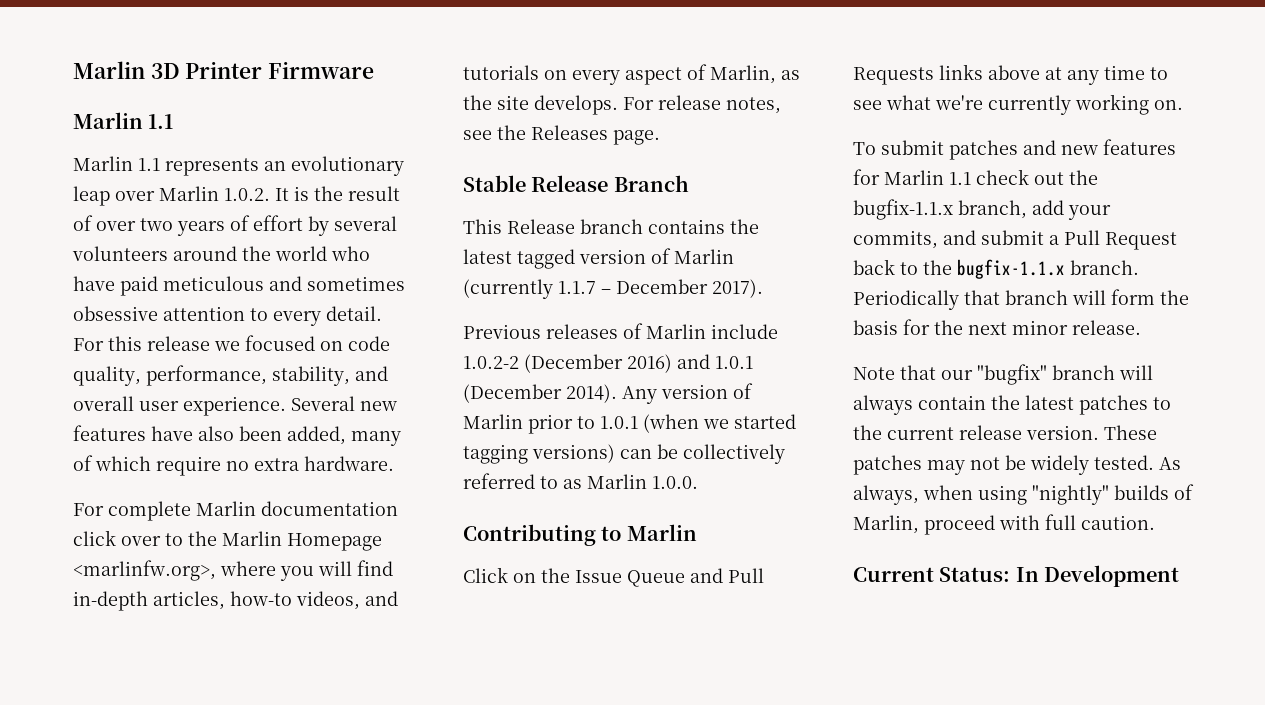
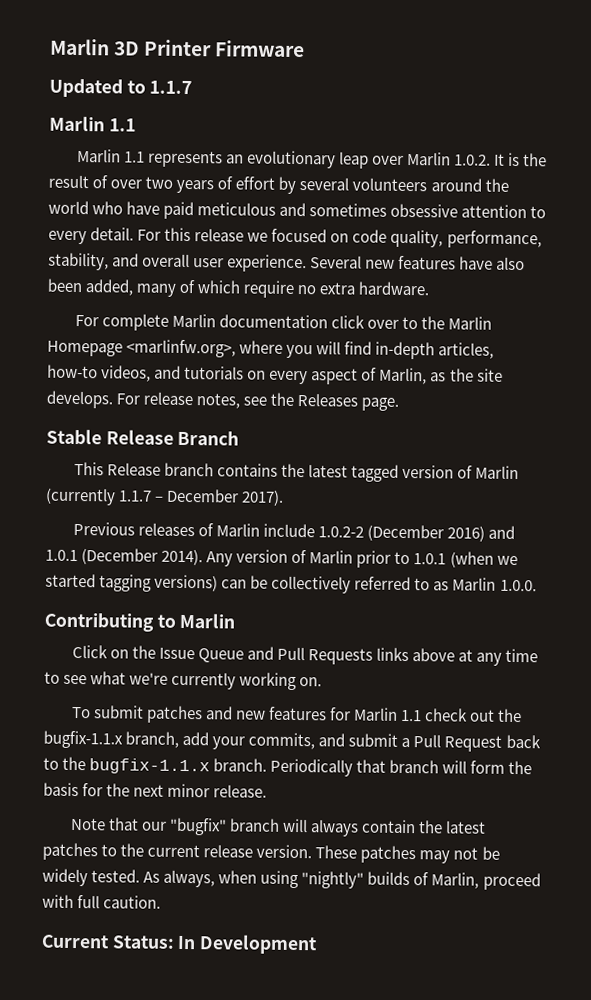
+ Updated to 1.1.7

